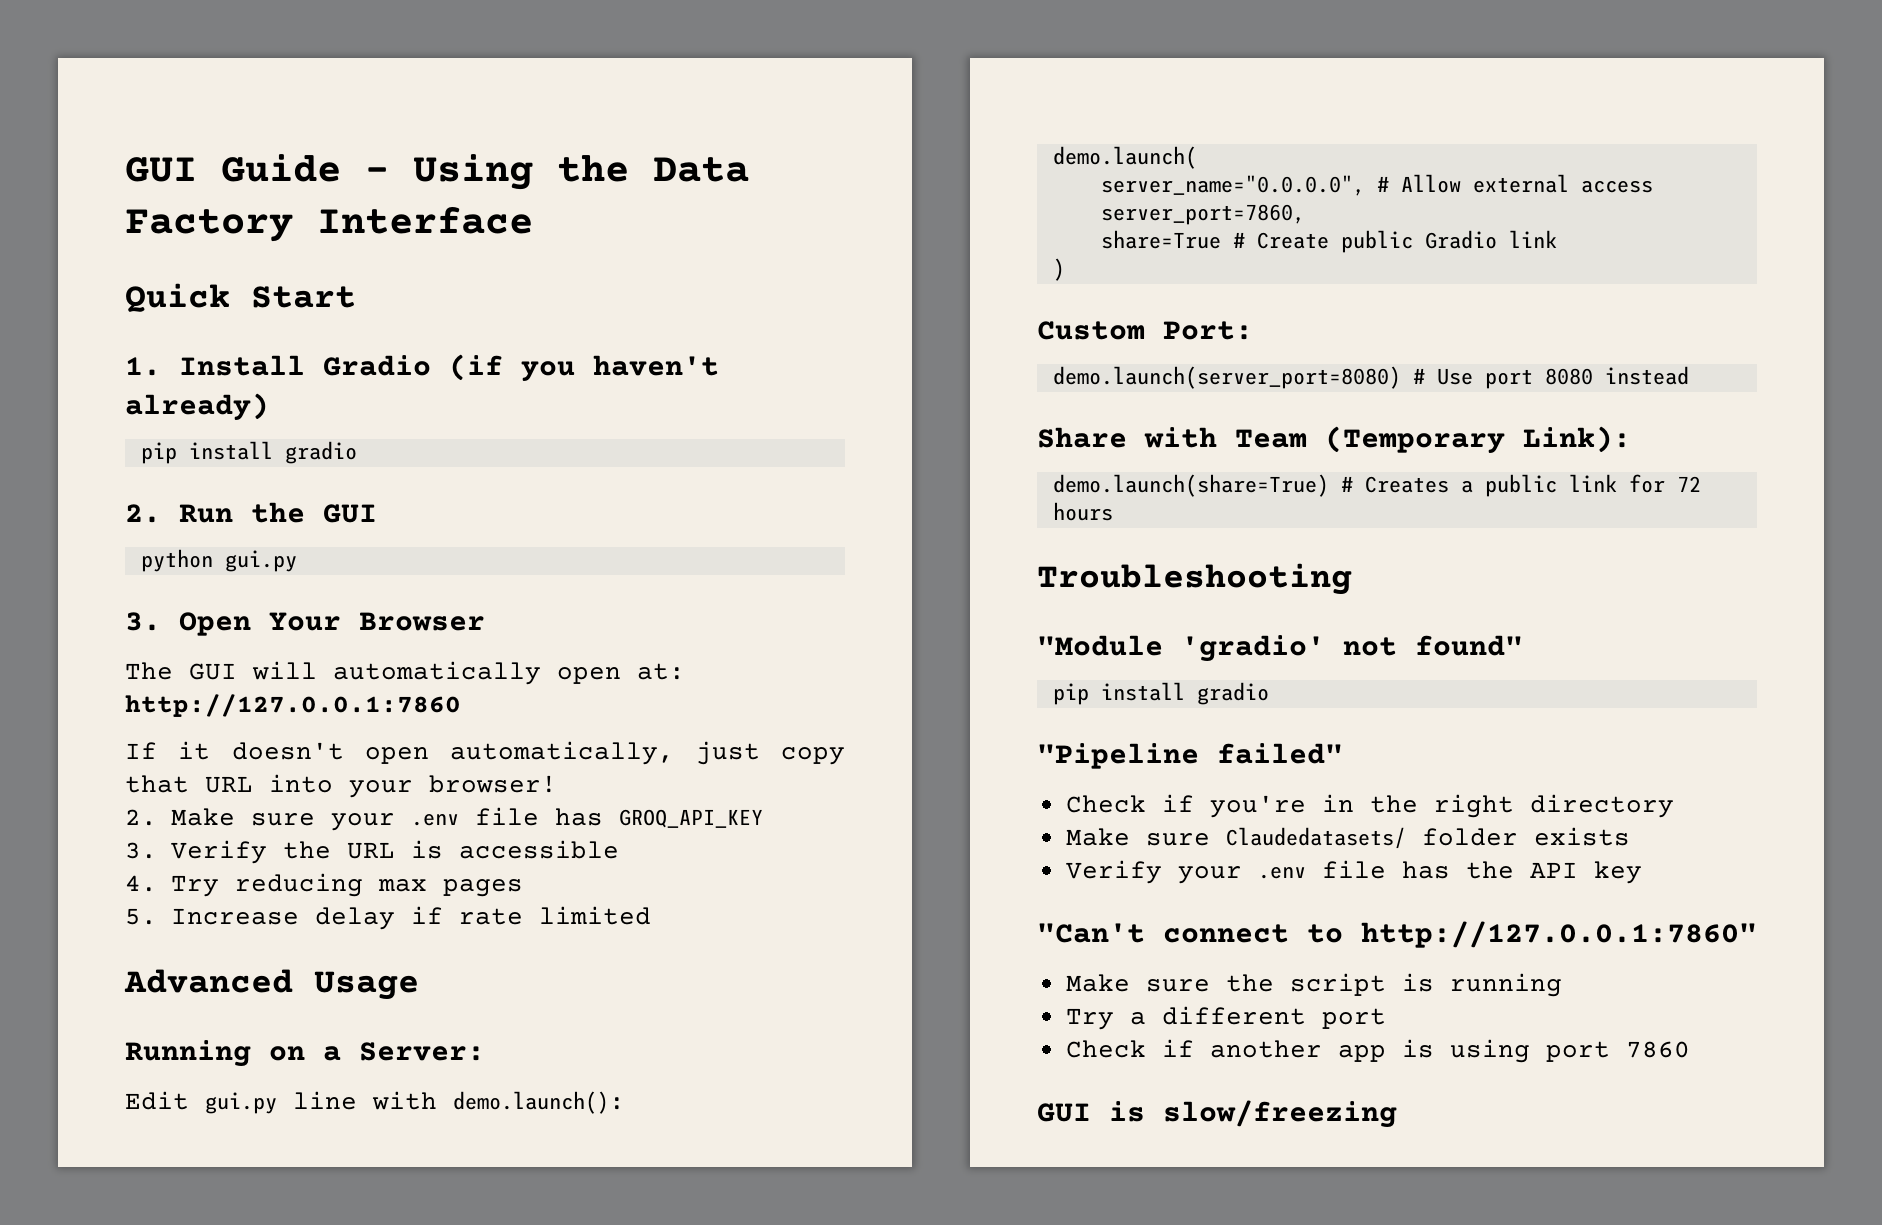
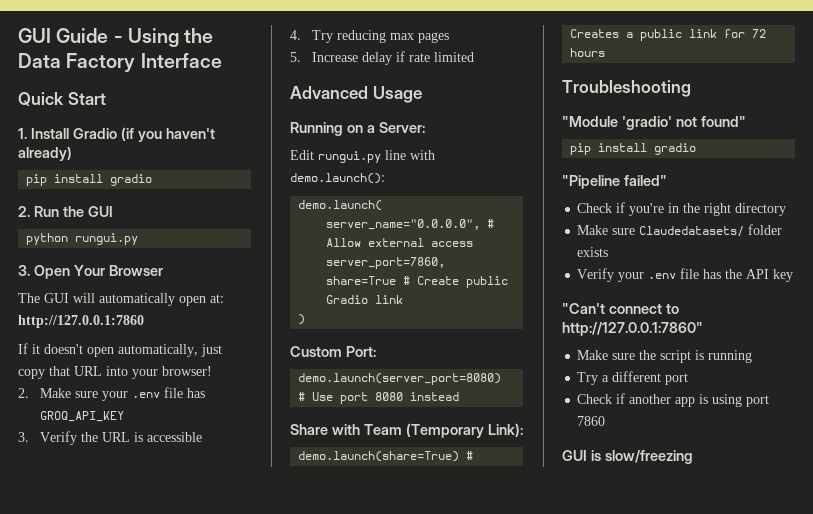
- python gui.py
+ python rungui.py
- Edit gui.py line with demo.launch():
+ Edit rungui.py line with demo.launch():

